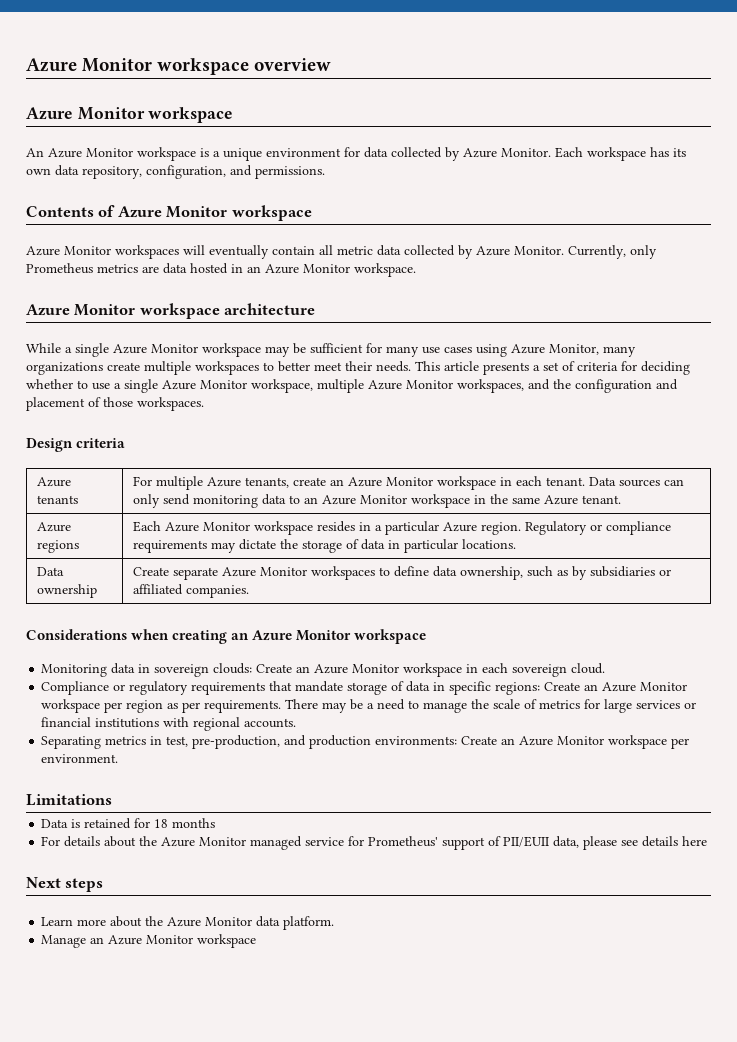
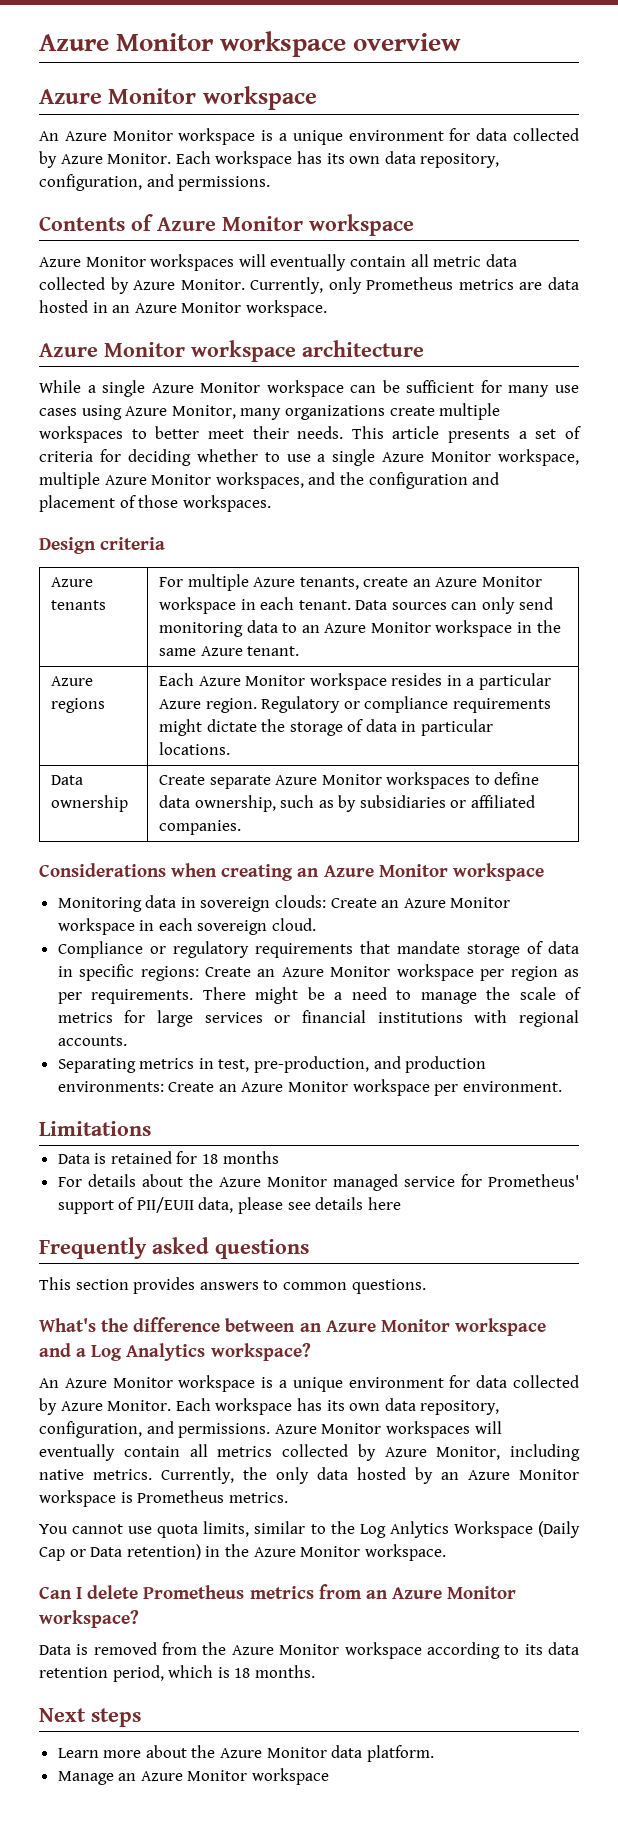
- While a single Azure Monitor workspace may be sufficient for many use cases using Azure Monitor, many organizations create multiple workspaces to better meet their needs.
+ While a single Azure Monitor workspace can be sufficient for many use cases using Azure Monitor, many organizations create multiple workspaces to better meet their needs.
- Azure regions | Each Azure Monitor workspace resides in a particular Azure region. Regulatory or compliance requirements may dictate the storage of data in particular locations.
+ Azure regions | Each Azure Monitor workspace resides in a particular Azure region. Regulatory or compliance requirements might dictate the storage of data in particular locations.
- There may be a need to manage the scale of metrics for large services or financial institutions with regional accounts.
+ There might be a need to manage the scale of metrics for large services or financial institutions with regional accounts.
+ Frequently asked questions
+ This section provides answers to common questions.
+ What's the difference between an Azure Monitor workspace and a Log Analytics workspace?
+ An Azure Monitor workspace is a unique environment for data collected by Azure Monitor. Each workspace has its own data repository, configuration, and permissions. Azure Monitor workspaces will eventually contain all metrics collected by Azure Monitor, including native metrics. Currently, the only data hosted by an Azure Monitor workspace is Prometheus metrics.
+ You cannot use quota limits, similar to the Log Anlytics Workspace (Daily Cap or Data retention) in the Azure Monitor workspace.
+ Can I delete Prometheus metrics from an Azure Monitor workspace?
+ Data is removed from the Azure Monitor workspace according to its data retention period, which is 18 months.

